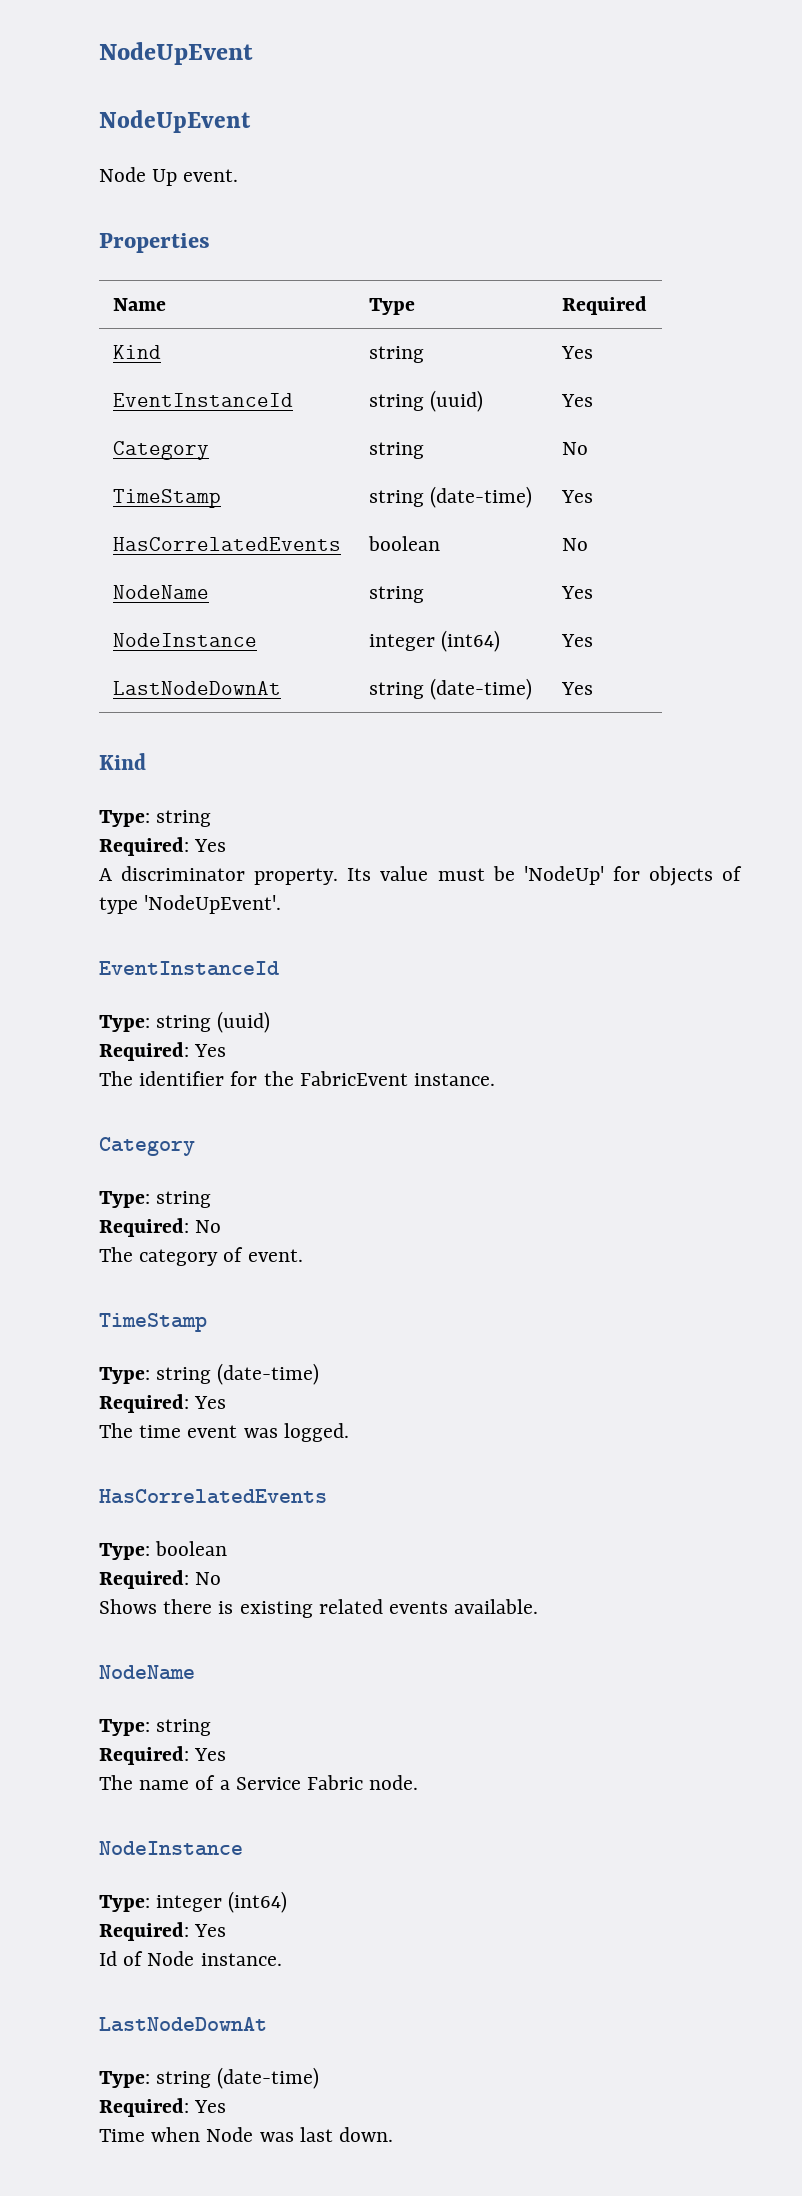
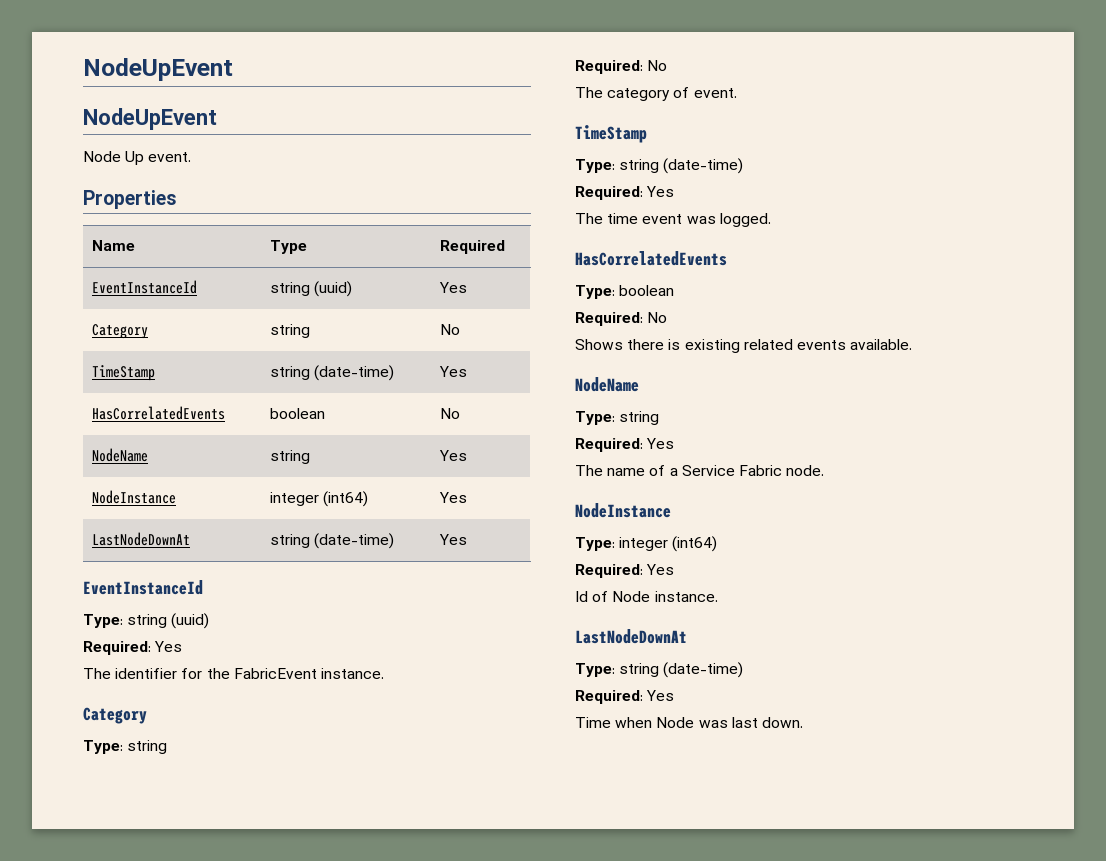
- Kind | string | Yes
  LastNodeDownAt | string (date-time) | Yes
- Kind
- Type: string
- Required: Yes
- A discriminator property. Its value must be 'NodeUp' for objects of type 'NodeUpEvent'.

